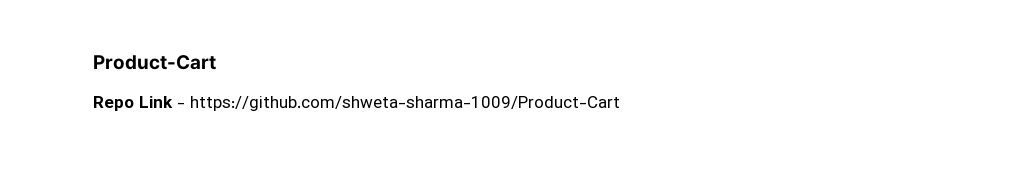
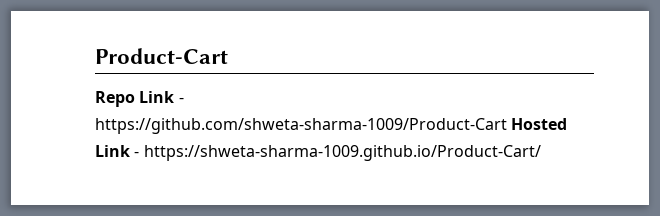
- Repo Link - https://github.com/shweta-sharma-1009/Product-Cart
+ Repo Link - https://github.com/shweta-sharma-1009/Product-Cart Hosted Link - https://shweta-sharma-1009.github.io/Product-Cart/

